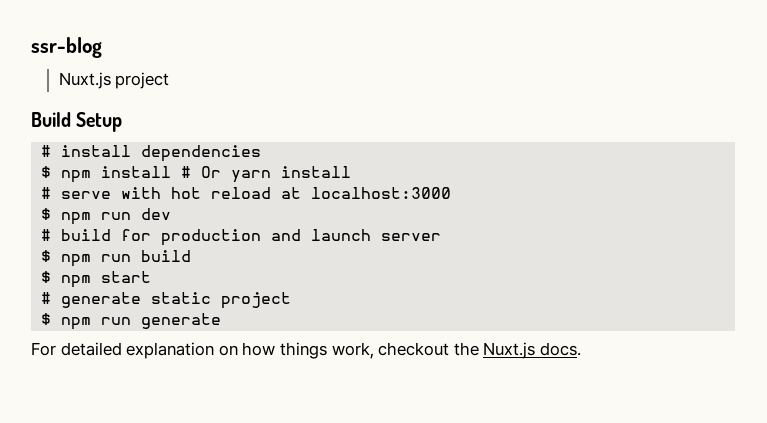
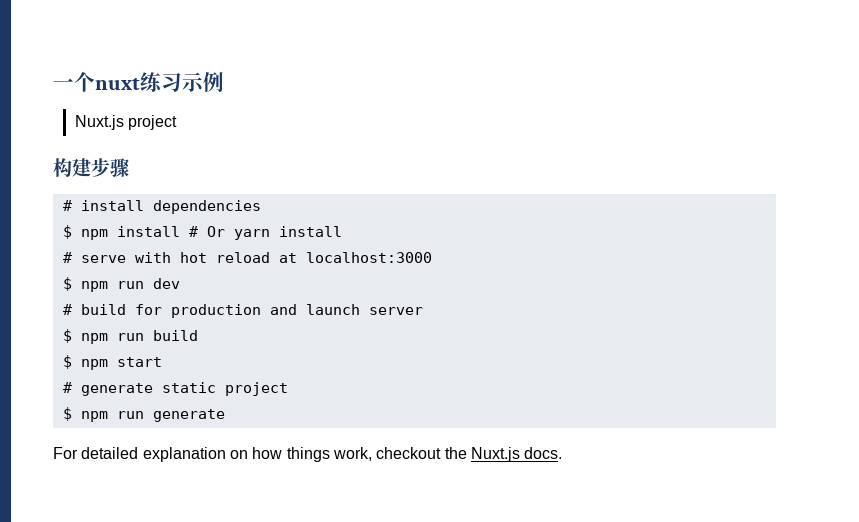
- ssr-blog
+ 一个nuxt练习示例
- Build Setup
+ 构建步骤

